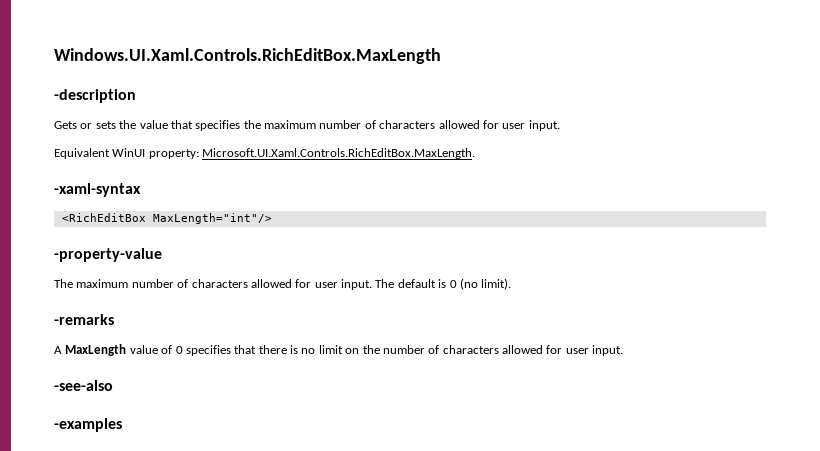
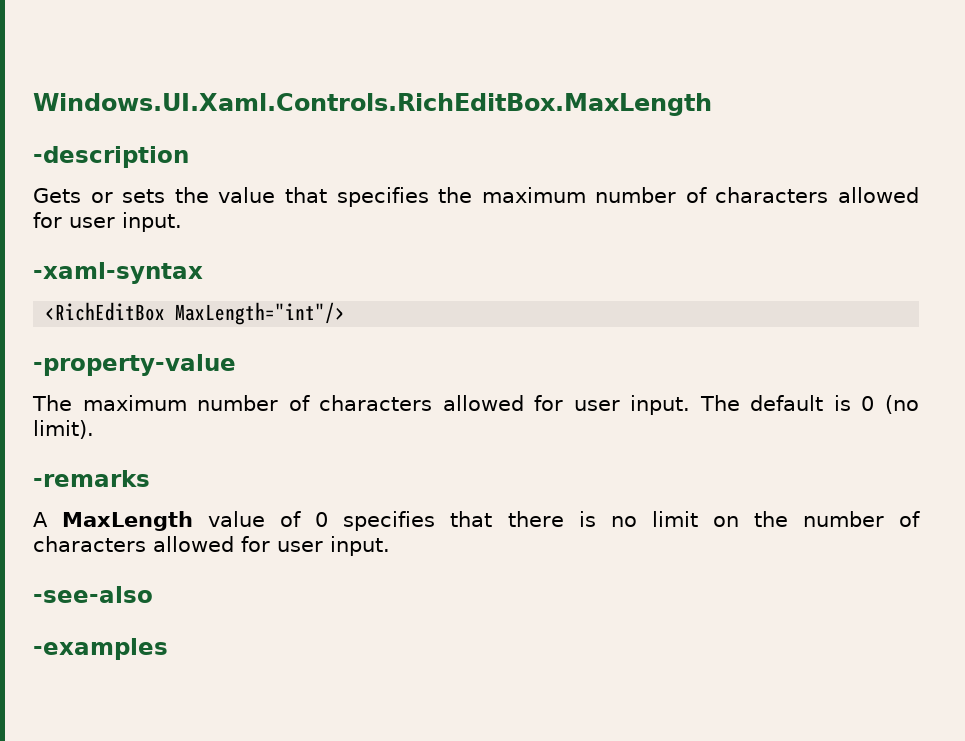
- Equivalent WinUI property: Microsoft.UI.Xaml.Controls.RichEditBox.MaxLength.

